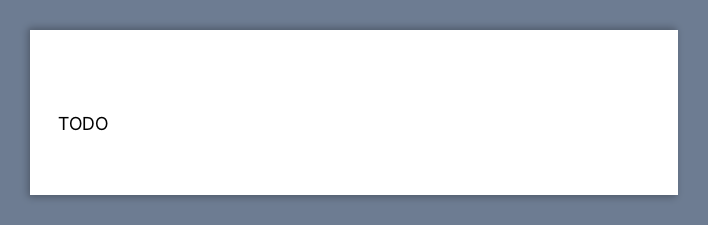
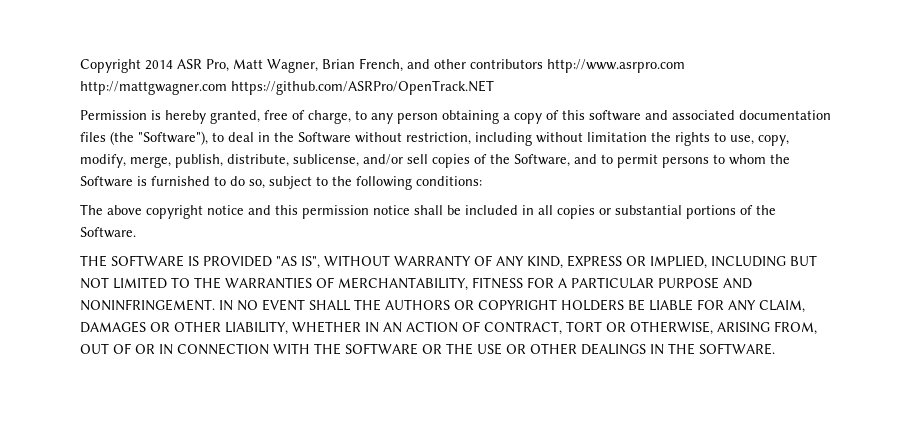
- TODO
+ Copyright 2014 ASR Pro, Matt Wagner, Brian French, and other contributors http://www.asrpro.com http://mattgwagner.com https://github.com/ASRPro/OpenTrack.NET
+ Permission is hereby granted, free of charge, to any person obtaining a copy of this software and associated documentation files (the "Software"), to deal in the Software without restriction, including without limitation the rights to use, copy, modify, merge, publish, distribute, sublicense, and/or sell copies of the Software, and to permit persons to whom the Software is furnished to do so, subject to the following conditions:
+ The above copyright notice and this permission notice shall be included in all copies or substantial portions of the Software.
+ THE SOFTWARE IS PROVIDED "AS IS", WITHOUT WARRANTY OF ANY KIND, EXPRESS OR IMPLIED, INCLUDING BUT NOT LIMITED TO THE WARRANTIES OF MERCHANTABILITY, FITNESS FOR A PARTICULAR PURPOSE AND NONINFRINGEMENT. IN NO EVENT SHALL THE AUTHORS OR COPYRIGHT HOLDERS BE LIABLE FOR ANY CLAIM, DAMAGES OR OTHER LIABILITY, WHETHER IN AN ACTION OF CONTRACT, TORT OR OTHERWISE, ARISING FROM, OUT OF OR IN CONNECTION WITH THE SOFTWARE OR THE USE OR OTHER DEALINGS IN THE SOFTWARE.

